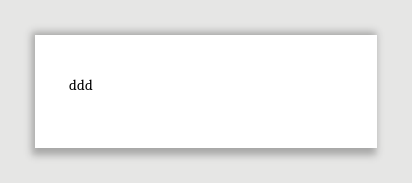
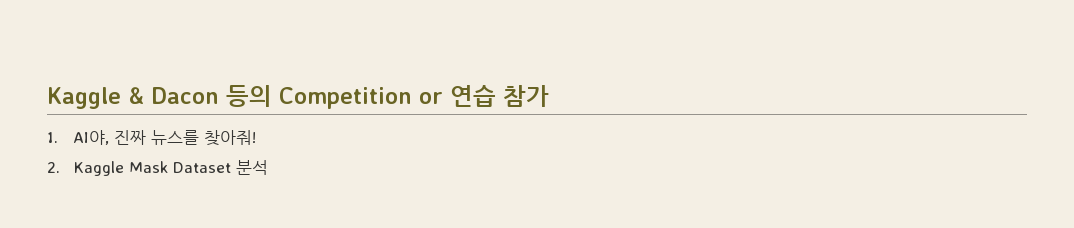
- ddd
+ Kaggle & Dacon 등의 Competition or 연습 참가
+ 1. AI야, 진짜 뉴스를 찾아줘!
+ 2. Kaggle Mask Dataset 분석

